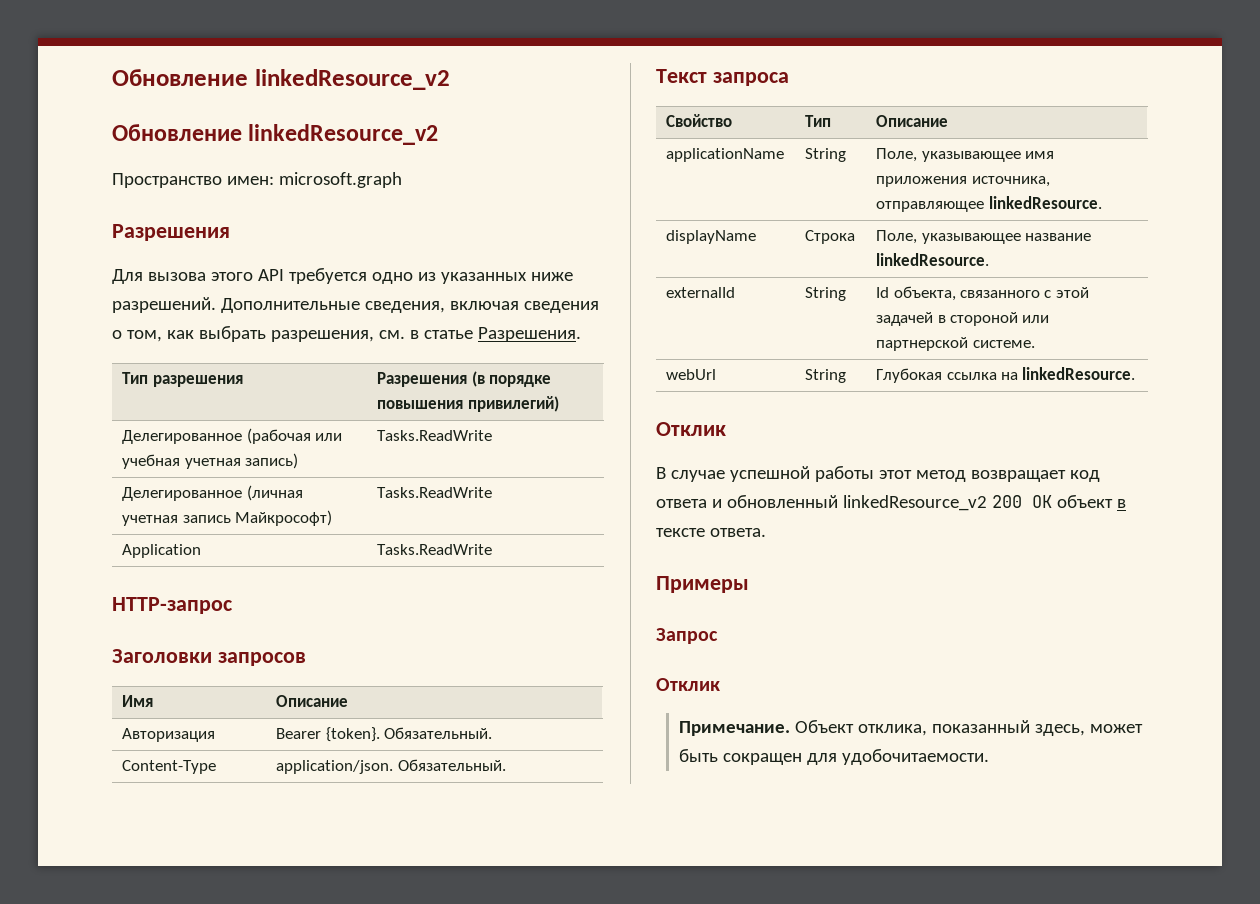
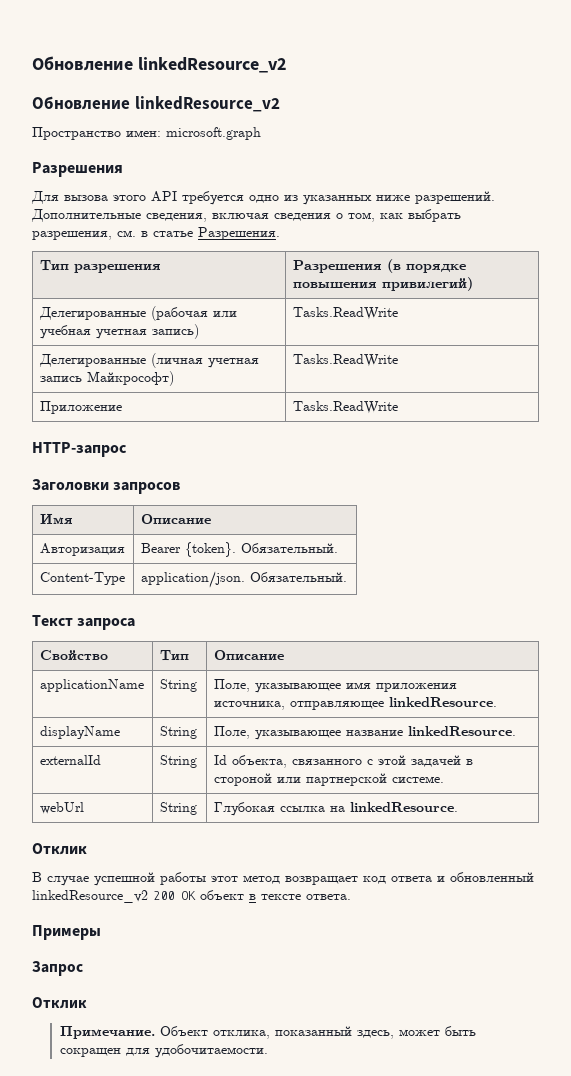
- Делегированное (рабочая или учебная учетная запись) | Tasks.ReadWrite
+ Делегированные (рабочая или учебная учетная запись) | Tasks.ReadWrite
- Делегированное (личная учетная запись Майкрософт) | Tasks.ReadWrite
+ Делегированные (личная учетная запись Майкрософт) | Tasks.ReadWrite
- Application | Tasks.ReadWrite
+ Приложение | Tasks.ReadWrite
- displayName | Строка | Поле, указывающее название linkedResource.
+ displayName | String | Поле, указывающее название linkedResource.

